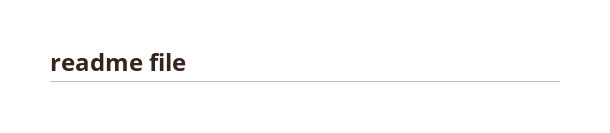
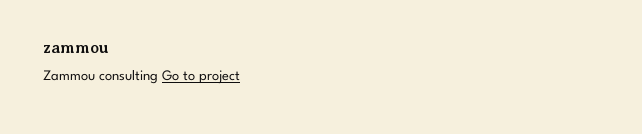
- readme file
+ zammou
+ Zammou consulting Go to project

